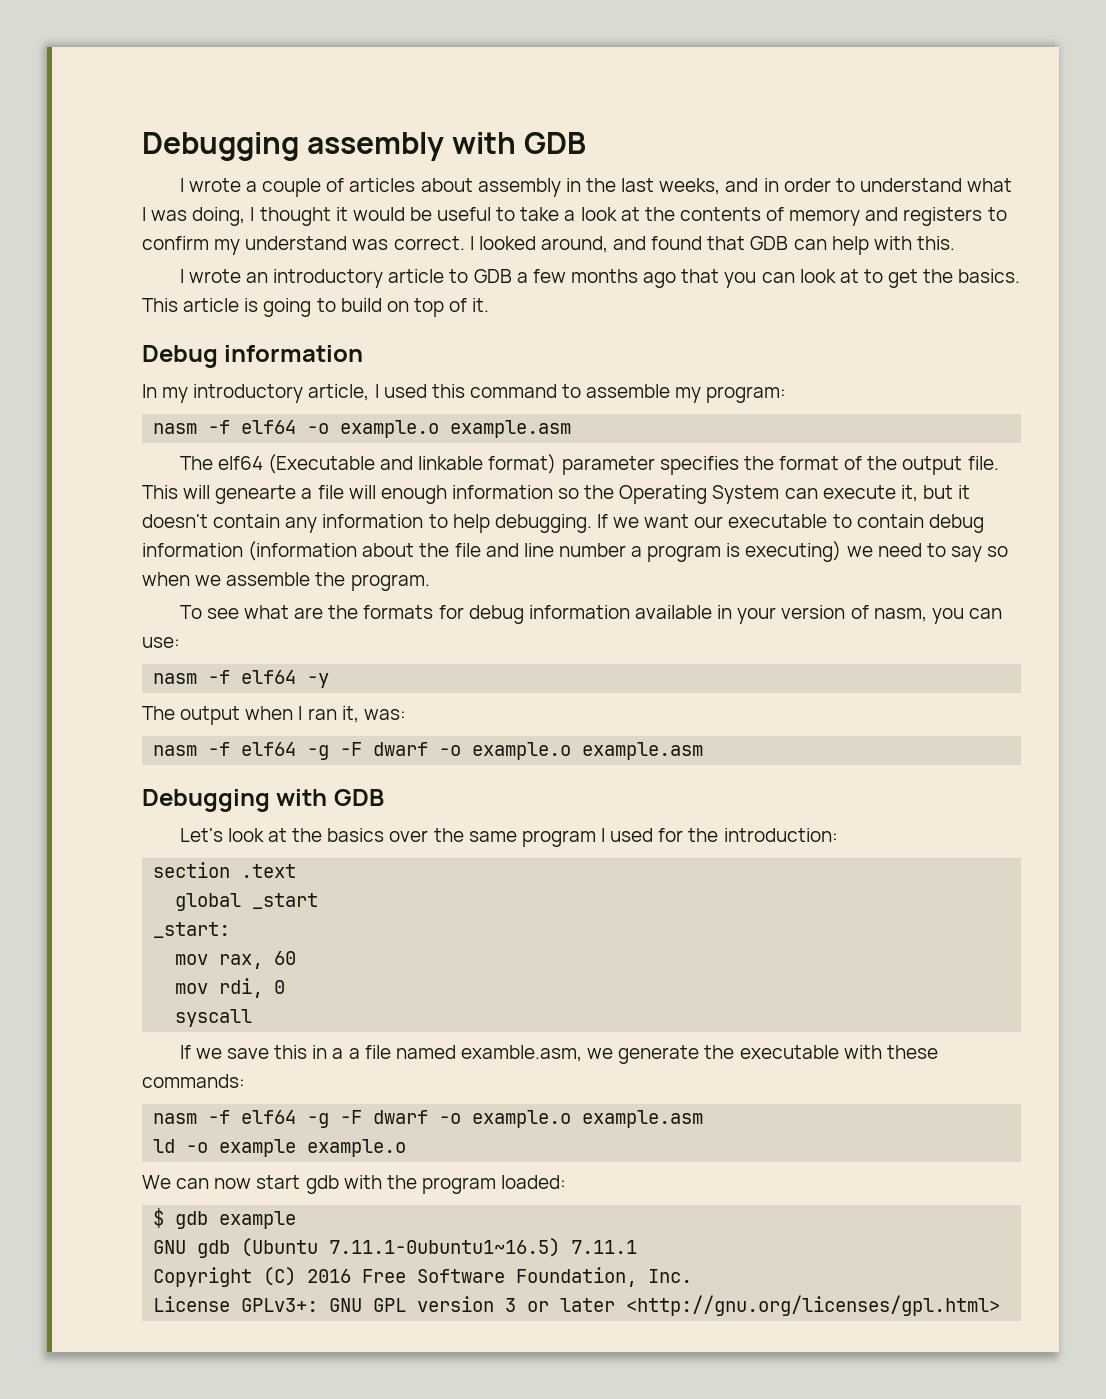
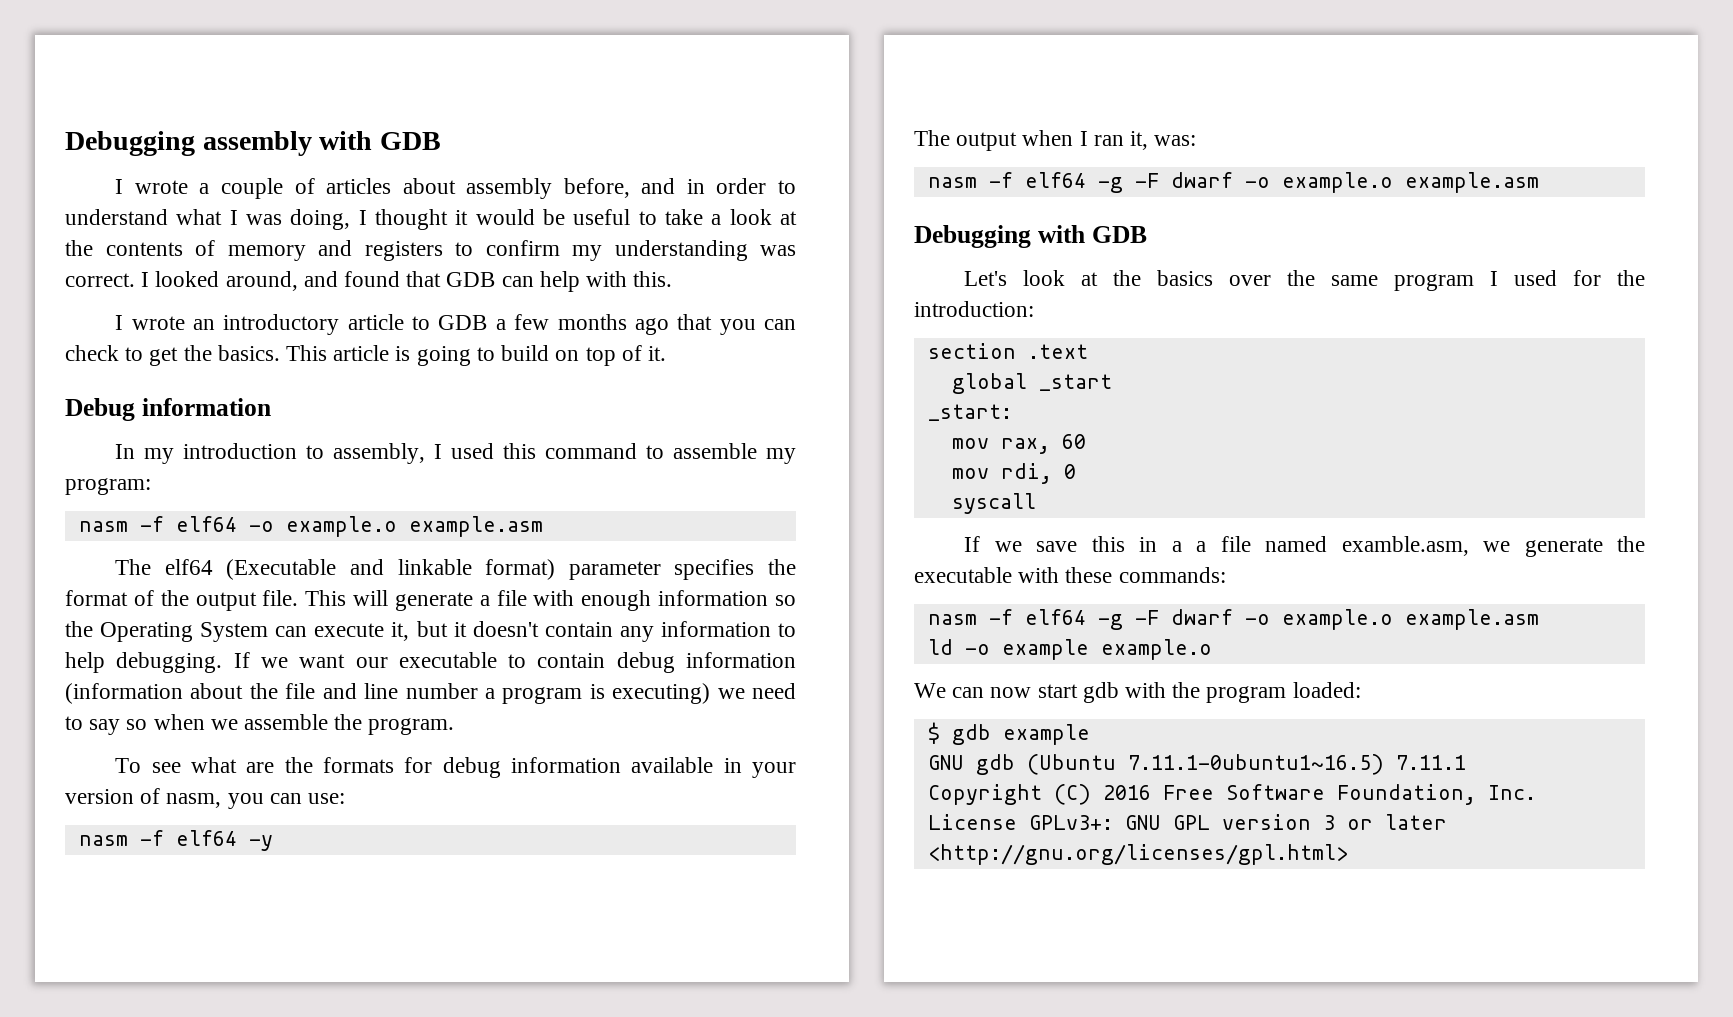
- I wrote a couple of articles about assembly in the last weeks, and in order to understand what I was doing, I thought it would be useful to take a look at the contents of memory and registers to confirm my understand was correct.
+ I wrote a couple of articles about assembly before, and in order to understand what I was doing, I thought it would be useful to take a look at the contents of memory and registers to confirm my understanding was correct.
- I wrote an introductory article to GDB a few months ago that you can look at to get the basics.
+ I wrote an introductory article to GDB a few months ago that you can check to get the basics.
- In my introductory article, I used this command to assemble my program:
+ In my introduction to assembly, I used this command to assemble my program:
- This will genearte a file will enough information so the Operating System can execute it, but it doesn't contain any information to help debugging.
+ This will generate a file with enough information so the Operating System can execute it, but it doesn't contain any information to help debugging.

